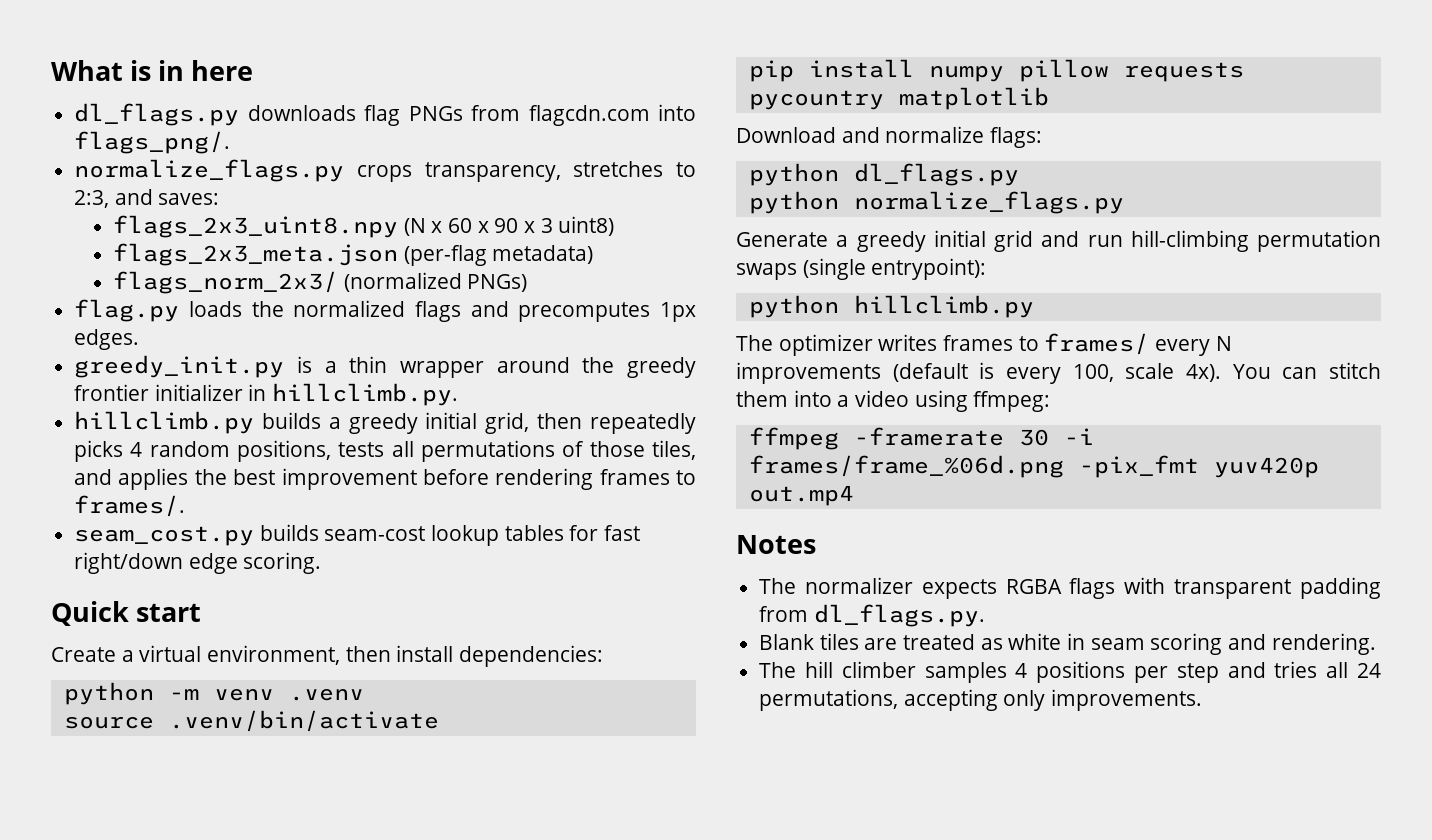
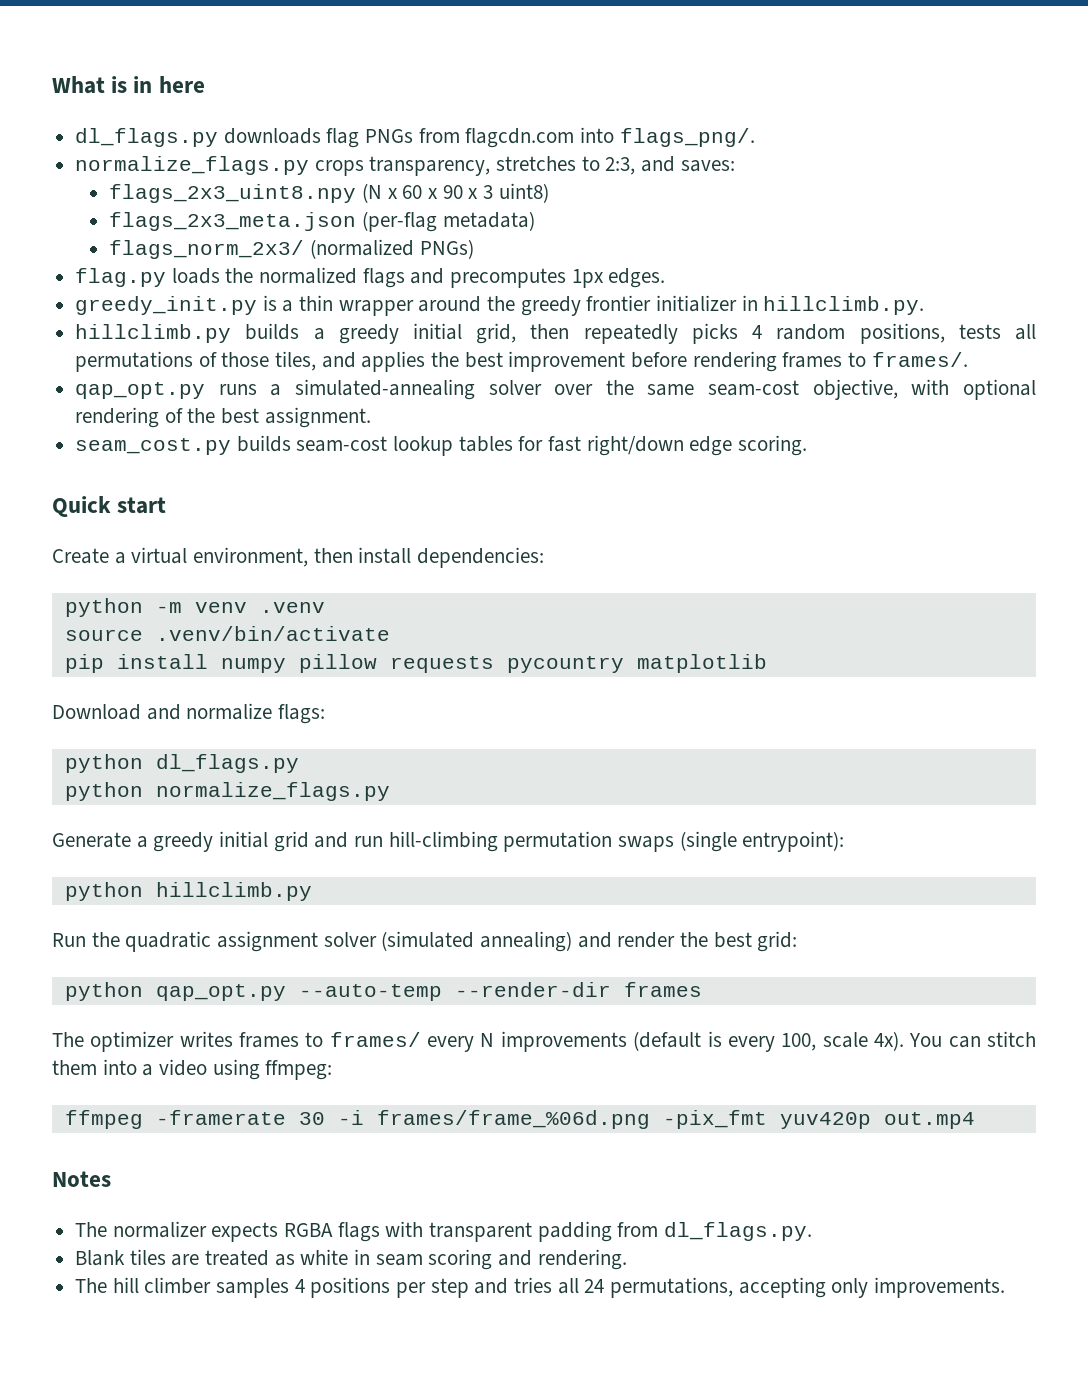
+ qap_opt.py runs a simulated-annealing solver over the same seam-cost objective, with optional rendering of the best assignment.
+ Run the quadratic assignment solver (simulated annealing) and render the best grid:
+ python qap_opt.py --auto-temp --render-dir frames

